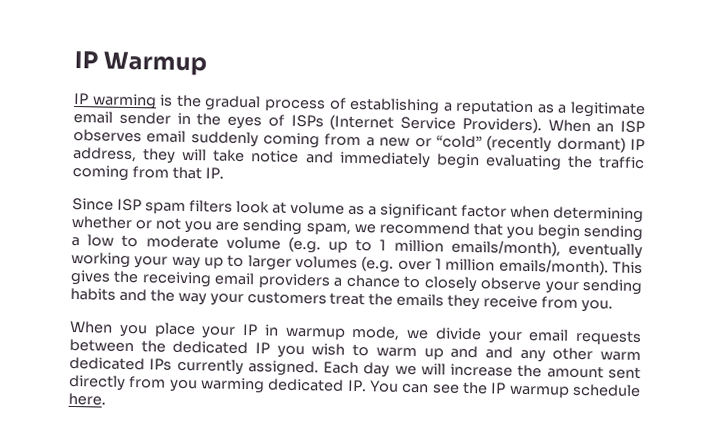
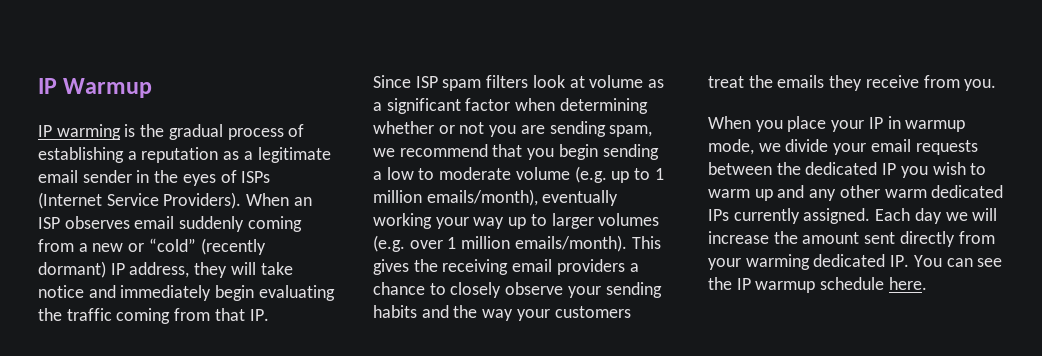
- When you place your IP in warmup mode, we divide your email requests between the dedicated IP you wish to warm up and and any other warm dedicated IPs currently assigned.
+ When you place your IP in warmup mode, we divide your email requests between the dedicated IP you wish to warm up and any other warm dedicated IPs currently assigned.
- Each day we will increase the amount sent directly from you warming dedicated IP. You can see the IP warmup schedule here.
+ Each day we will increase the amount sent directly from your warming dedicated IP. You can see the IP warmup schedule here.

